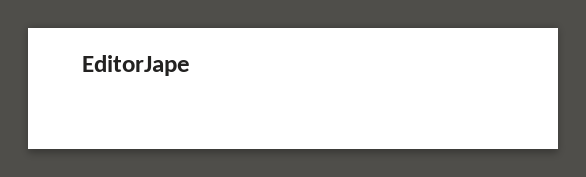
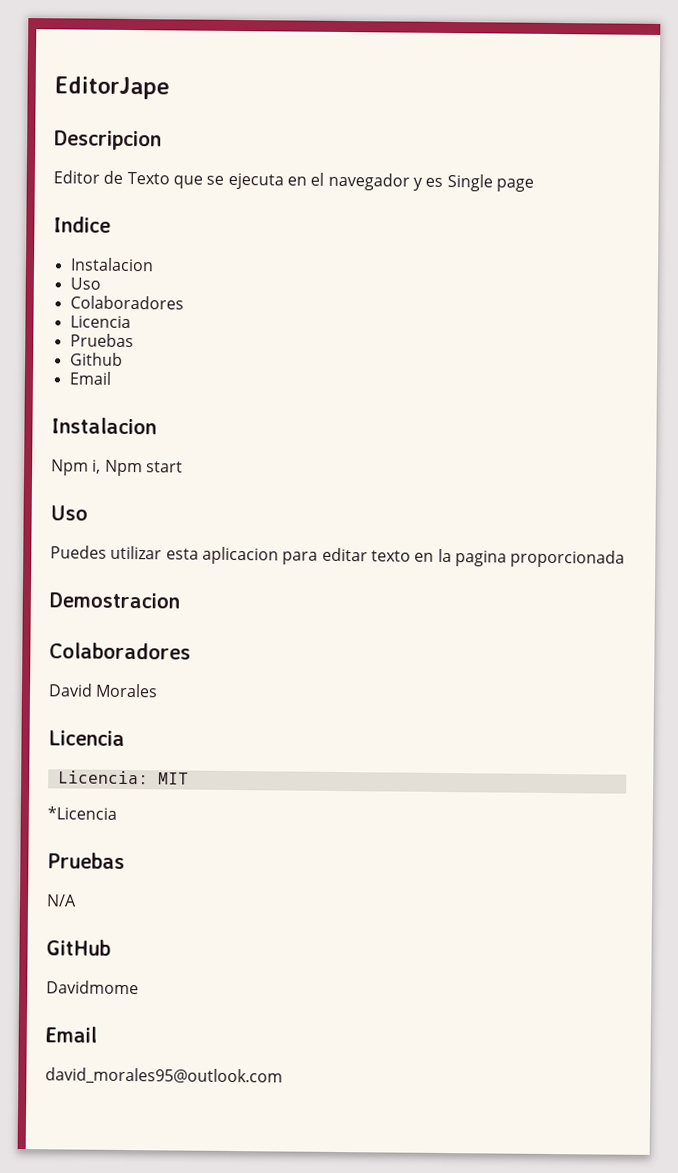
+ Descripcion
+ Editor de Texto que se ejecuta en el navegador y es Single page
+ Indice
+ Instalacion
+ Uso
+ Colaboradores
+ Licencia
+ Pruebas
+ Github
+ Email
+ Instalacion
+ Npm i, Npm start
+ Uso
+ Puedes utilizar esta aplicacion para editar texto en la pagina proporcionada
+ Demostracion
+ Colaboradores
+ David Morales
+ Licencia
+ Licencia: MIT
+ *Licencia
+ Pruebas
+ N/A
+ GitHub
+ Davidmome
+ Email
+ david_morales95@outlook.com

